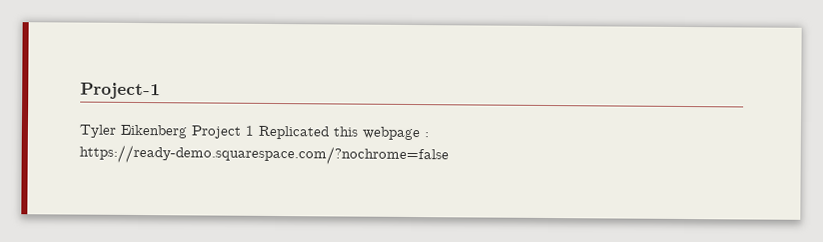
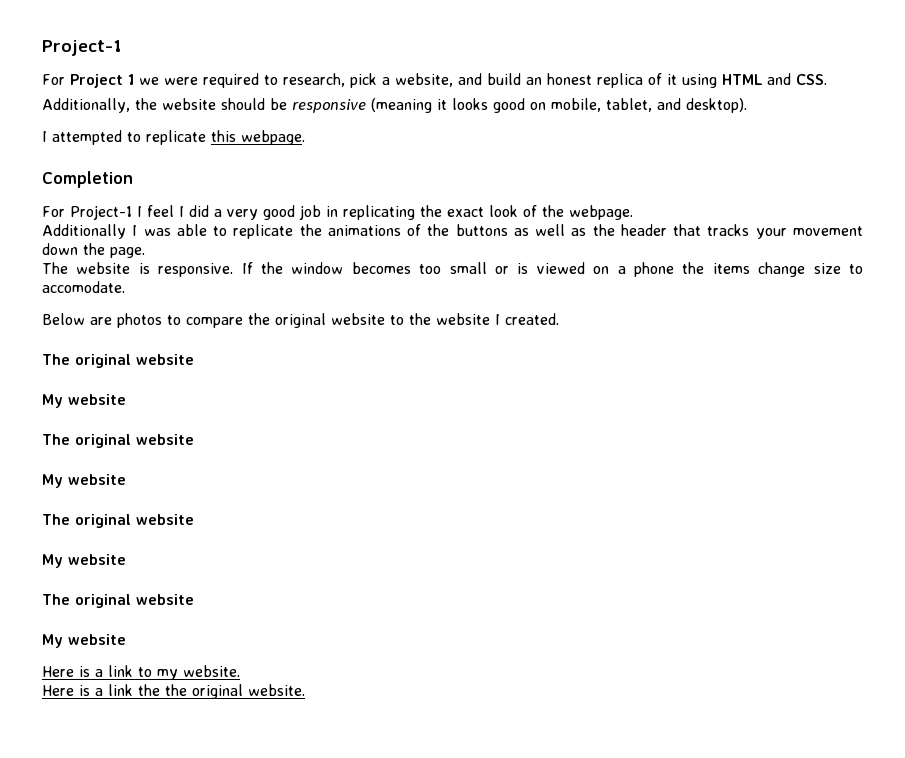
- Tyler Eikenberg Project 1 Replicated this webpage : https://ready-demo.squarespace.com/?nochrome=false
+ For Project 1 we were required to research, pick a website, and build an honest replica of it using HTML and CSS.
+ Additionally, the website should be responsive (meaning it looks good on mobile, tablet, and desktop).
+ I attempted to replicate this webpage.
+ Completion
+ For Project-1 I feel I did a very good job in replicating the exact look of the webpage.
+ Additionally I was able to replicate the animations of the buttons as well as the header that tracks your movement down the page.
+ The website is responsive. If the window becomes too small or is viewed on a phone the items change size to accomodate.
+ Below are photos to compare the original website to the website I created.
+ The original website
+ My website
+ The original website
+ My website
+ The original website
+ My website
+ The original website
+ My website
+ Here is a link to my website.
+ Here is a link the the original website.

